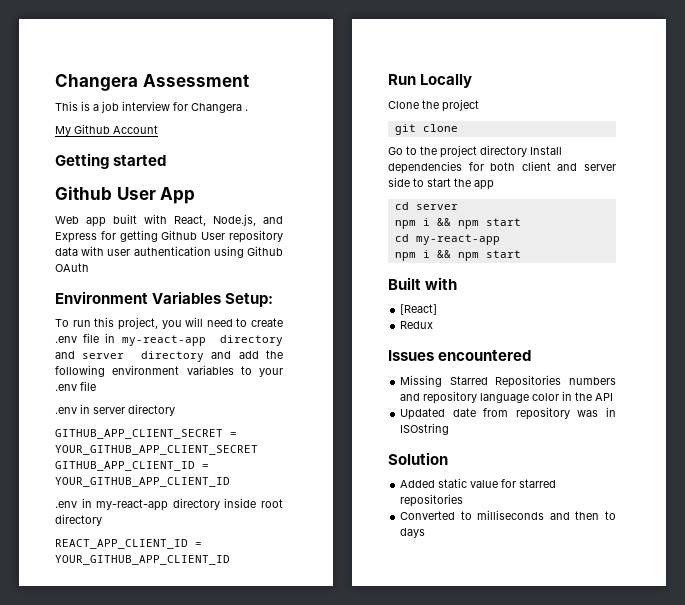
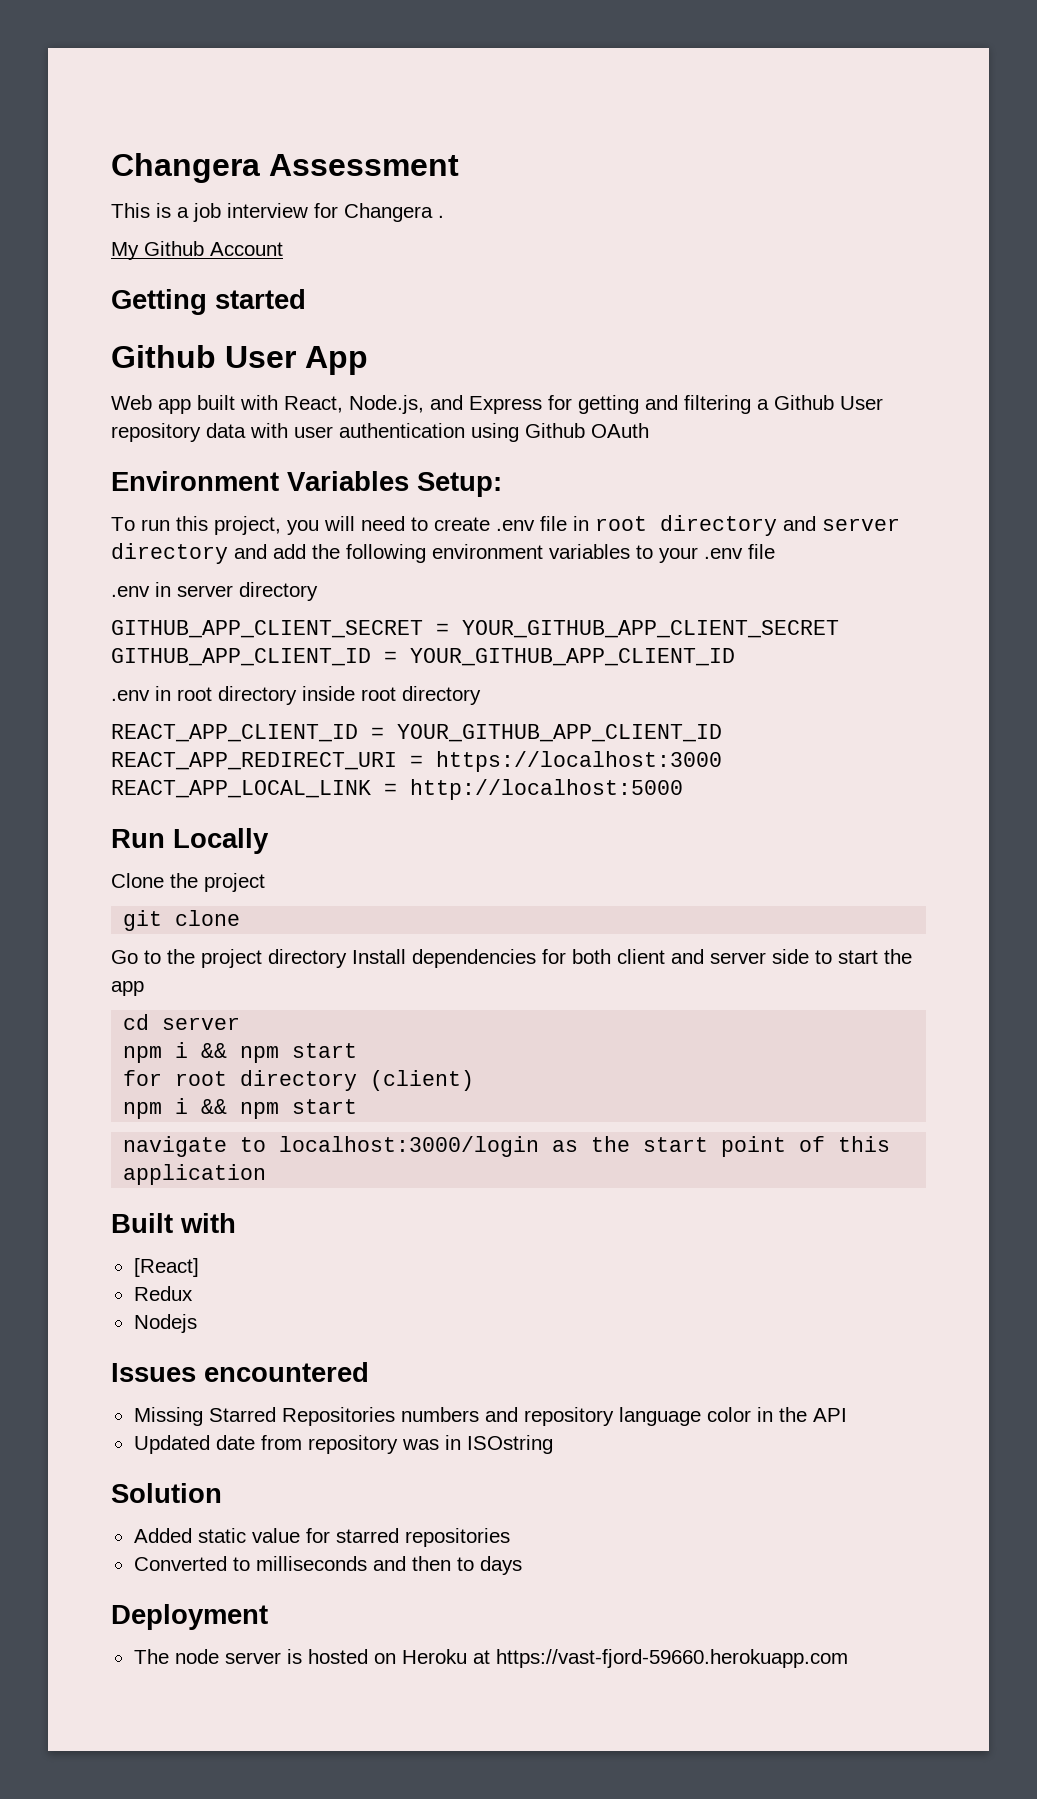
- Web app built with React, Node.js, and Express for getting Github User repository data with user authentication using Github OAuth
+ Web app built with React, Node.js, and Express for getting and filtering a Github User repository data with user authentication using Github OAuth
- To run this project, you will need to create .env file in my-react-app directory and server directory and add the following environment variables to your .env file
+ To run this project, you will need to create .env file in root directory and server directory and add the following environment variables to your .env file
- .env in my-react-app directory inside root directory
+ .env in root directory inside root directory
- REACT_APP_CLIENT_ID = YOUR_GITHUB_APP_CLIENT_ID
+ REACT_APP_CLIENT_ID = YOUR_GITHUB_APP_CLIENT_ID REACT_APP_REDIRECT_URI = https://localhost:3000 REACT_APP_LOCAL_LINK = http://localhost:5000
- cd my-react-app
+ for root directory (client)
  npm i && npm start
+ navigate to localhost:3000/login as the start point of this application
+ Nodejs
+ Deployment
+ The node server is hosted on Heroku at https://vast-fjord-59660.herokuapp.com

